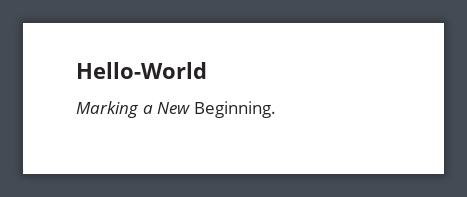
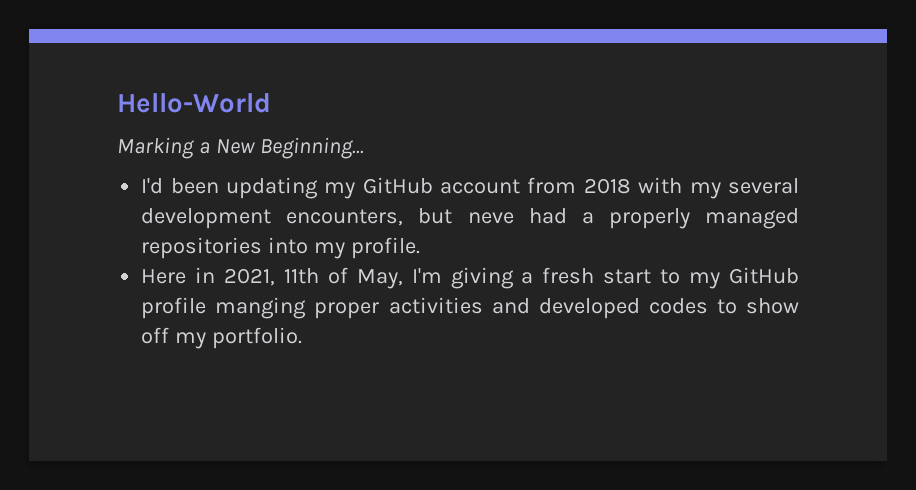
- Marking a New Beginning.
+ Marking a New Beginning...
+ I'd been updating my GitHub account from 2018 with my several development encounters, but neve had a properly managed repositories into my profile.
+ Here in 2021, 11th of May, I'm giving a fresh start to my GitHub profile manging proper activities and developed codes to show off my portfolio.

